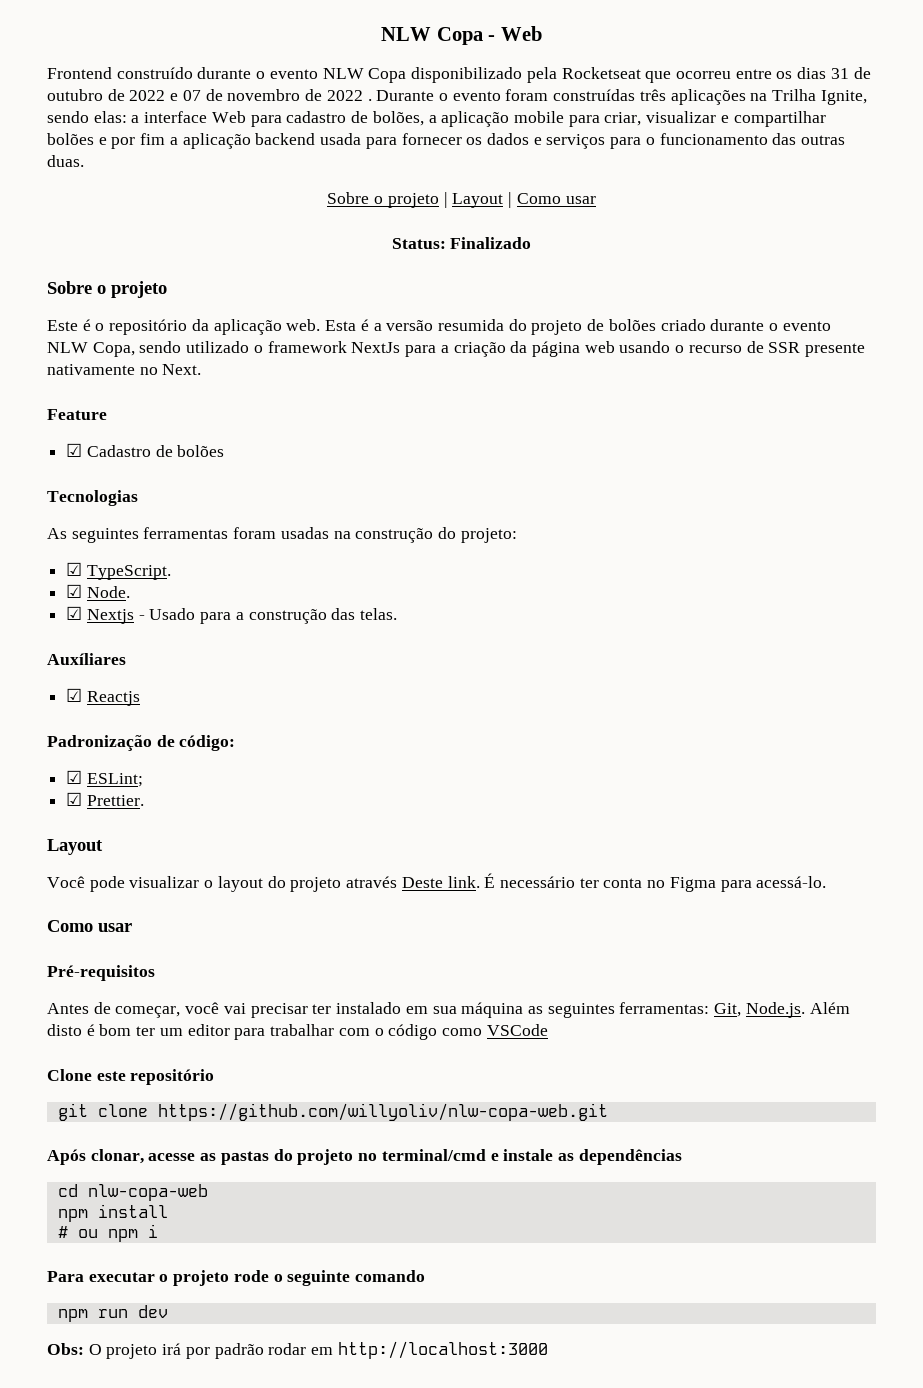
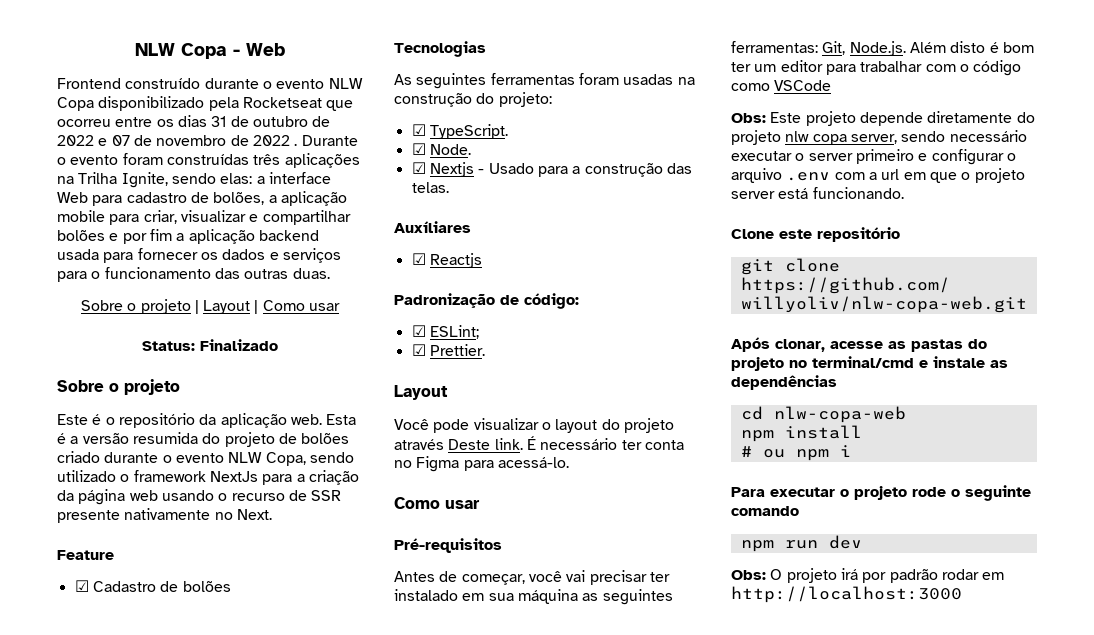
+ Obs: Este projeto depende diretamente do projeto nlw copa server, sendo necessário executar o server primeiro e configurar o arquivo .env com a url em que o projeto server está funcionando.

